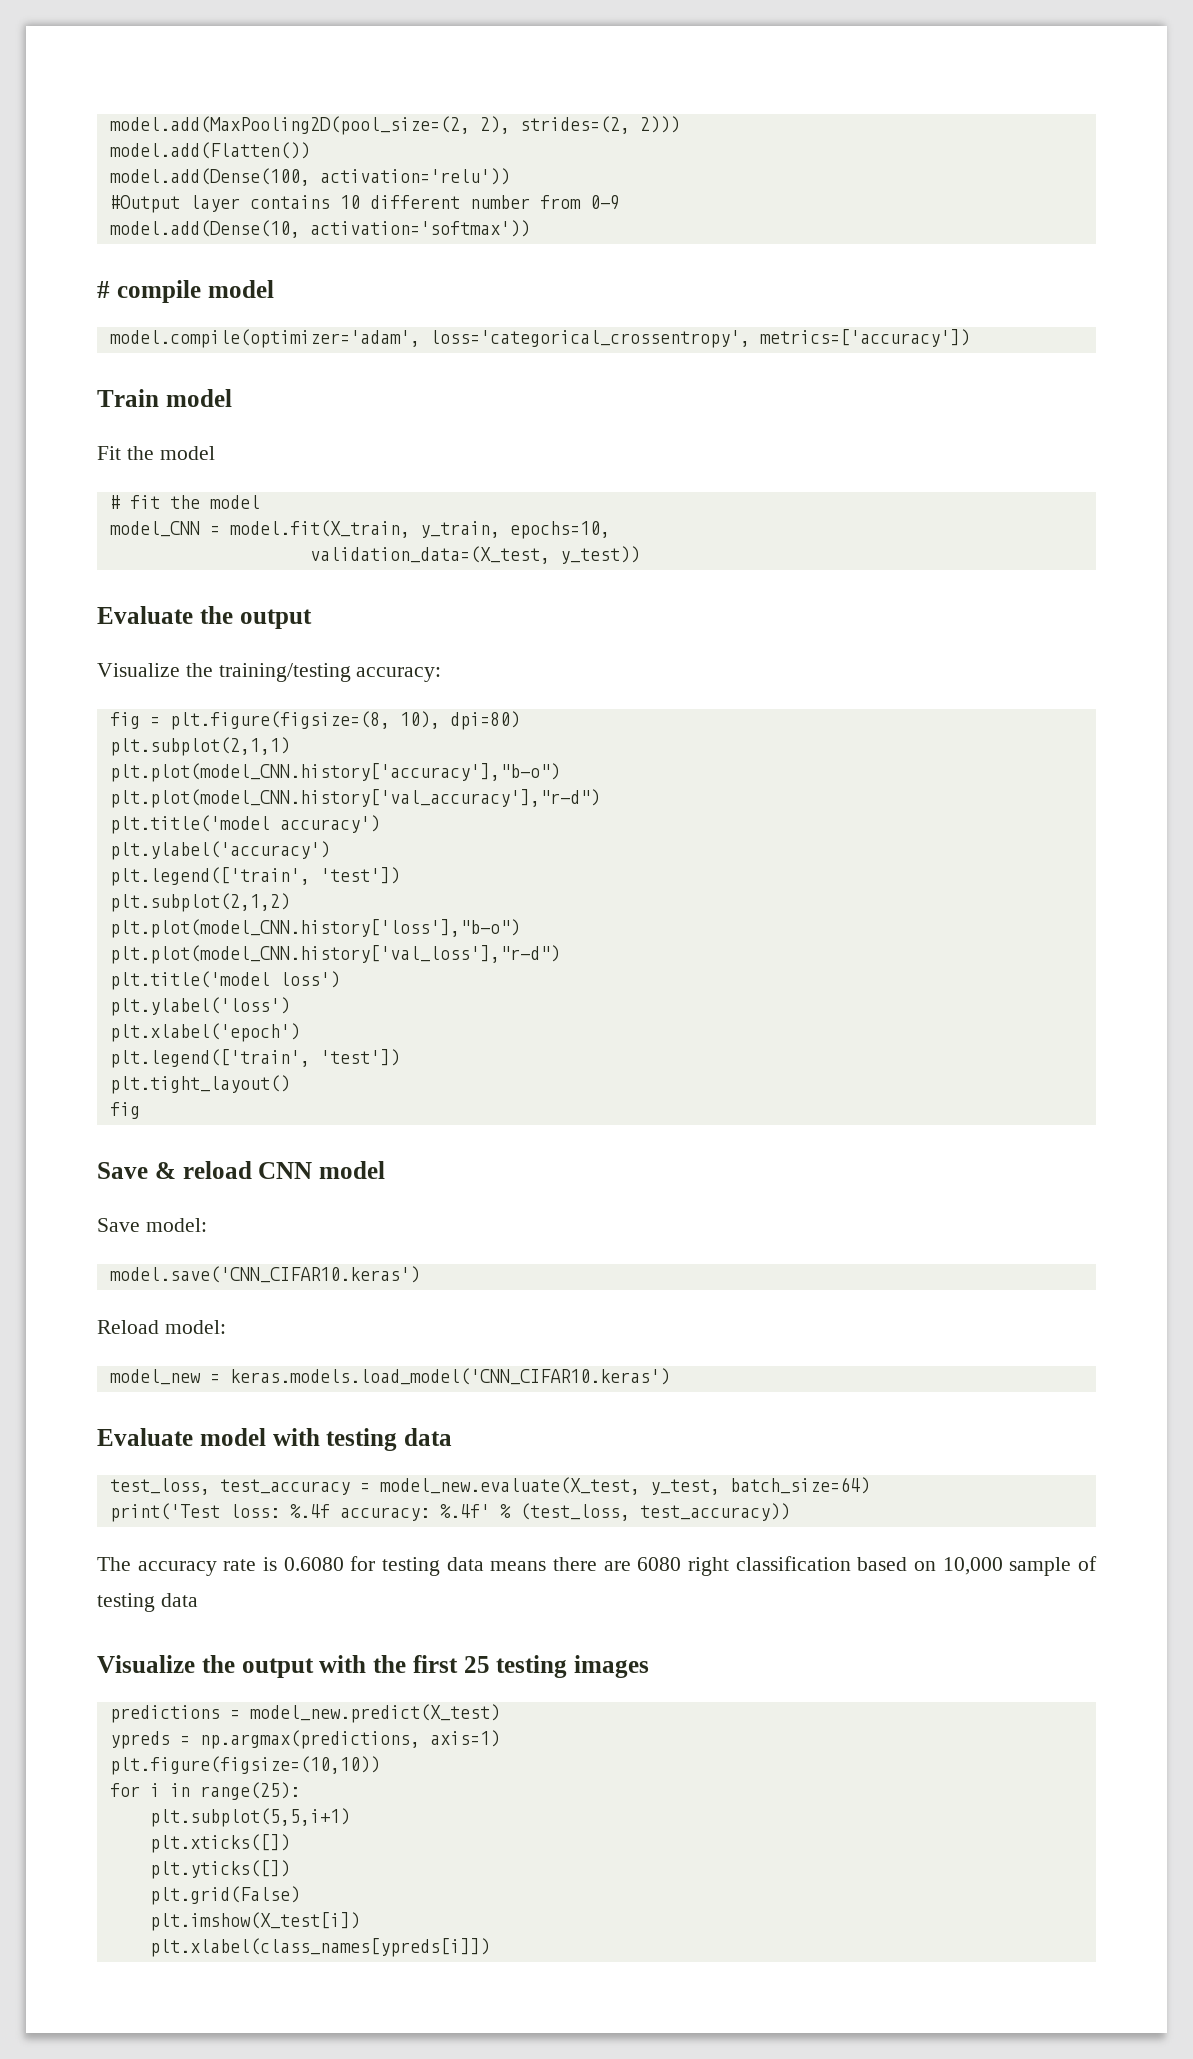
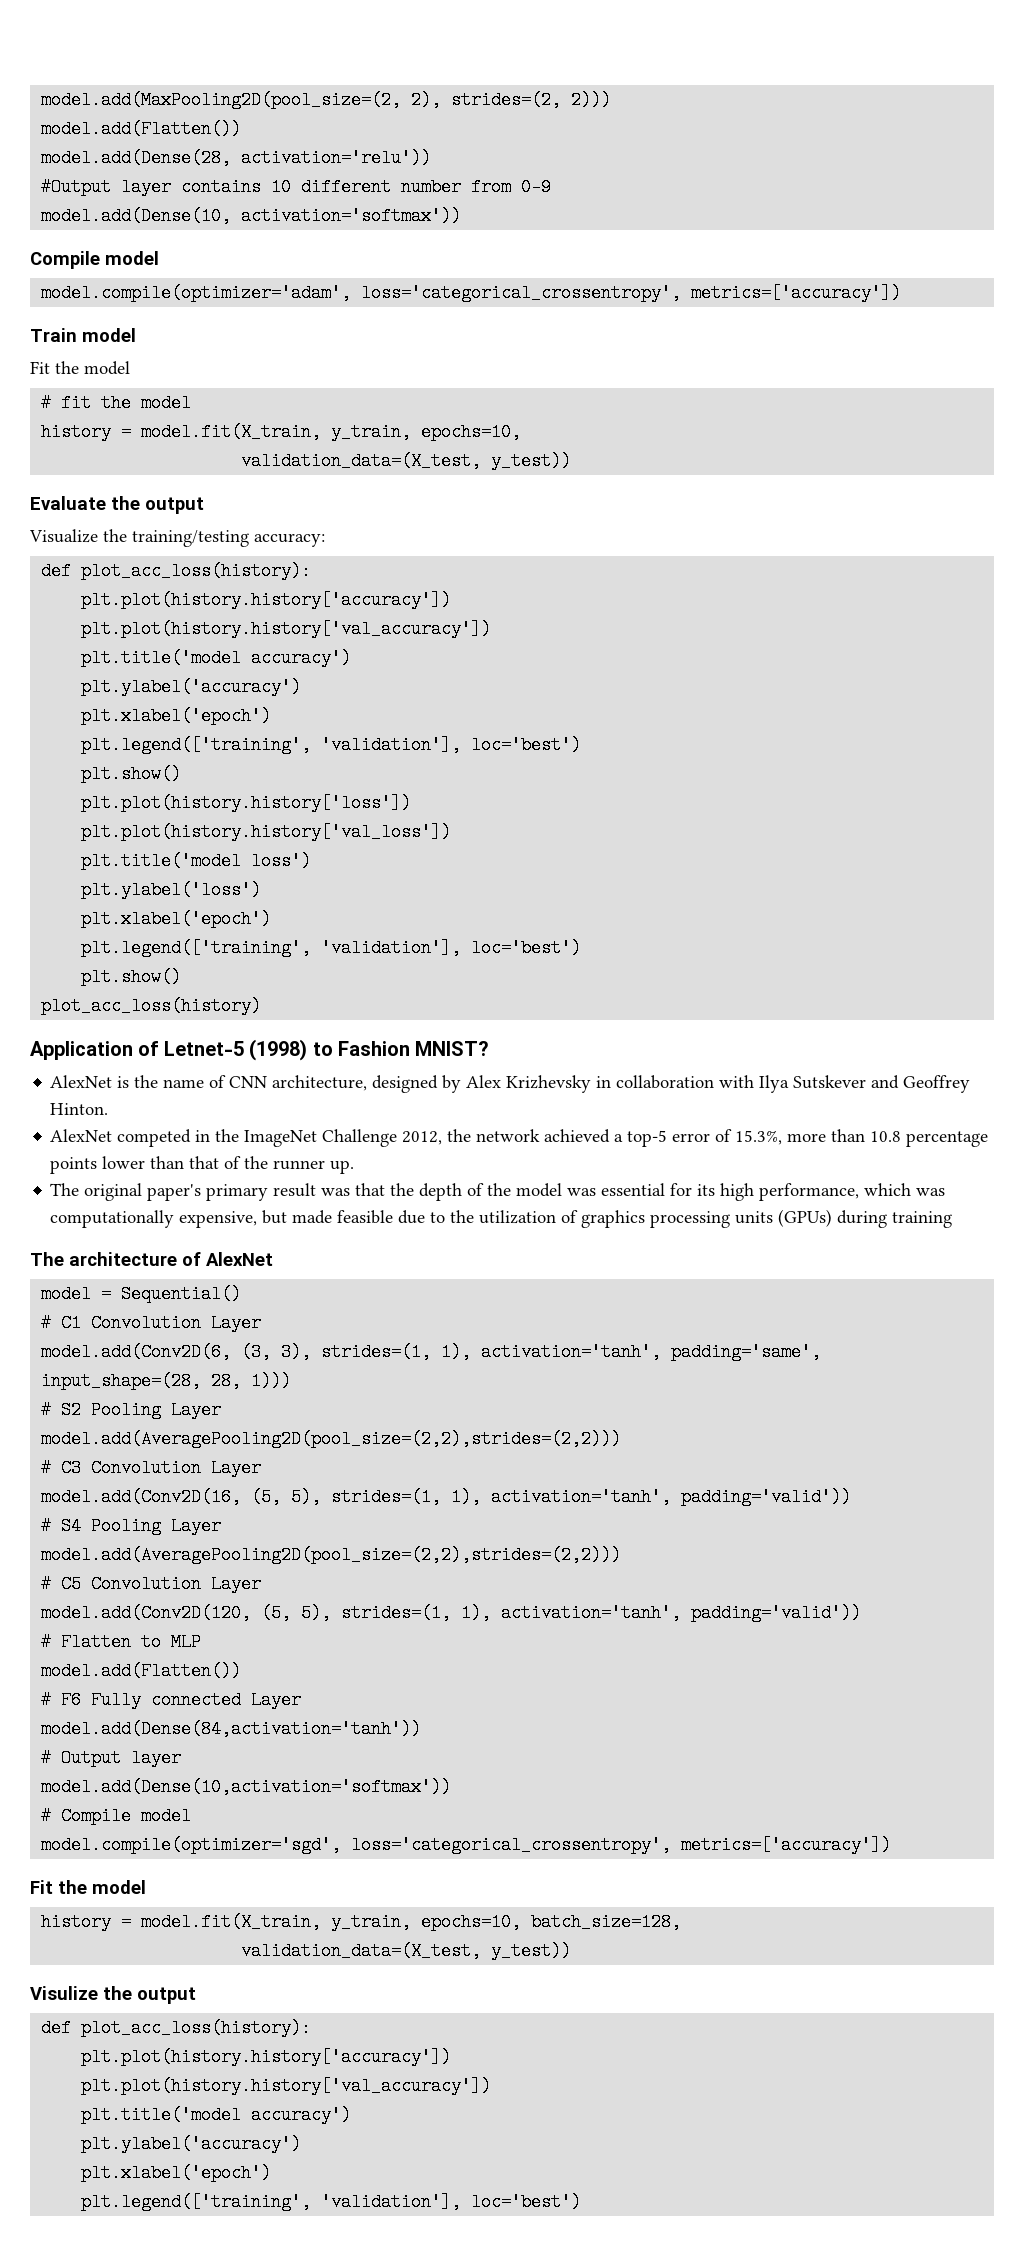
- model.add(Dense(100, activation='relu'))
+ model.add(Dense(28, activation='relu'))
  model.add(Dense(10, activation='softmax'))
- # compile model
+ Compile model
  # fit the model
- model_CNN = model.fit(X_train, y_train, epochs=10,
+ history = model.fit(X_train, y_train, epochs=10,
  Visualize the training/testing accuracy:
- fig = plt.figure(figsize=(8, 10), dpi=80)
- plt.subplot(2,1,1)
- plt.plot(model_CNN.history['accuracy'],"b-o")
- plt.plot(model_CNN.history['val_accuracy'],"r-d")
+ def plot_acc_loss(history):
+ plt.plot(history.history['accuracy'])
+ plt.plot(history.history['val_accuracy'])
  plt.title('model accuracy')
  plt.ylabel('accuracy')
- plt.legend(['train', 'test'])
- plt.subplot(2,1,2)
- plt.plot(model_CNN.history['loss'],"b-o")
- plt.plot(model_CNN.history['val_loss'],"r-d")
+ plt.xlabel('epoch')
+ plt.legend(['training', 'validation'], loc='best')
+ plt.show()
+ plt.plot(history.history['loss'])
+ plt.plot(history.history['val_loss'])
  plt.title('model loss')
  plt.ylabel('loss')
  plt.xlabel('epoch')
- plt.legend(['train', 'test'])
- plt.tight_layout()
- fig
- Save & reload CNN model
- Save model:
- model.save('CNN_CIFAR10.keras')
- Reload model:
- model_new = keras.models.load_model('CNN_CIFAR10.keras')
- Evaluate model with testing data
- test_loss, test_accuracy = model_new.evaluate(X_test, y_test, batch_size=64)
- print('Test loss: %.4f accuracy: %.4f' % (test_loss, test_accuracy))
- The accuracy rate is 0.6080 for testing data means there are 6080 right classification based on 10,000 sample of testing data
- Visualize the output with the first 25 testing images
- predictions = model_new.predict(X_test)
- ypreds = np.argmax(predictions, axis=1)
- plt.figure(figsize=(10,10))
- for i in range(25):
- plt.subplot(5,5,i+1)
- plt.xticks([])
- plt.yticks([])
- plt.grid(False)
- plt.imshow(X_test[i])
- plt.xlabel(class_names[ypreds[i]])
+ plt.legend(['training', 'validation'], loc='best')
+ plt.show()
+ plot_acc_loss(history)
+ Application of Letnet-5 (1998) to Fashion MNIST?
+ AlexNet is the name of CNN architecture, designed by Alex Krizhevsky in collaboration with Ilya Sutskever and Geoffrey Hinton.
+ AlexNet competed in the ImageNet Challenge 2012, the network achieved a top-5 error of 15.3%, more than 10.8 percentage points lower than that of the runner up.
+ The original paper's primary result was that the depth of the model was essential for its high performance, which was computationally expensive, but made feasible due to the utilization of graphics processing units (GPUs) during training
+ The architecture of AlexNet
+ model = Sequential()
+ # C1 Convolution Layer
+ model.add(Conv2D(6, (3, 3), strides=(1, 1), activation='tanh', padding='same', input_shape=(28, 28, 1)))
+ # S2 Pooling Layer
+ model.add(AveragePooling2D(pool_size=(2,2),strides=(2,2)))
+ # C3 Convolution Layer
+ model.add(Conv2D(16, (5, 5), strides=(1, 1), activation='tanh', padding='valid'))
+ # S4 Pooling Layer
+ model.add(AveragePooling2D(pool_size=(2,2),strides=(2,2)))
+ # C5 Convolution Layer
+ model.add(Conv2D(120, (5, 5), strides=(1, 1), activation='tanh', padding='valid'))
+ # Flatten to MLP
+ model.add(Flatten())
+ # F6 Fully connected Layer
+ model.add(Dense(84,activation='tanh'))
+ # Output layer
+ model.add(Dense(10,activation='softmax'))
+ # Compile model
+ model.compile(optimizer='sgd', loss='categorical_crossentropy', metrics=['accuracy'])
+ Fit the model
+ history = model.fit(X_train, y_train, epochs=10, batch_size=128,
+ validation_data=(X_test, y_test))
+ Visulize the output
+ def plot_acc_loss(history):
+ plt.plot(history.history['accuracy'])
+ plt.plot(history.history['val_accuracy'])
+ plt.title('model accuracy')
+ plt.ylabel('accuracy')
+ plt.xlabel('epoch')
+ plt.legend(['training', 'validation'], loc='best')

